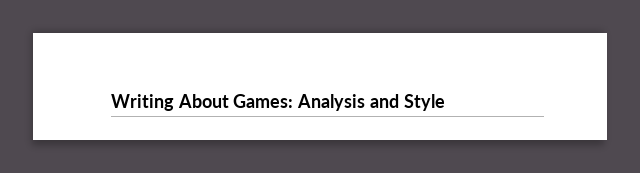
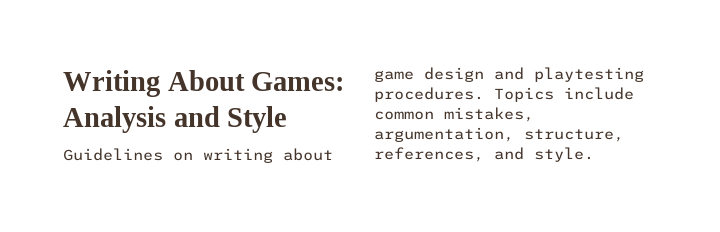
+ Guidelines on writing about game design and playtesting procedures. Topics include common mistakes, argumentation, structure, references, and style.

